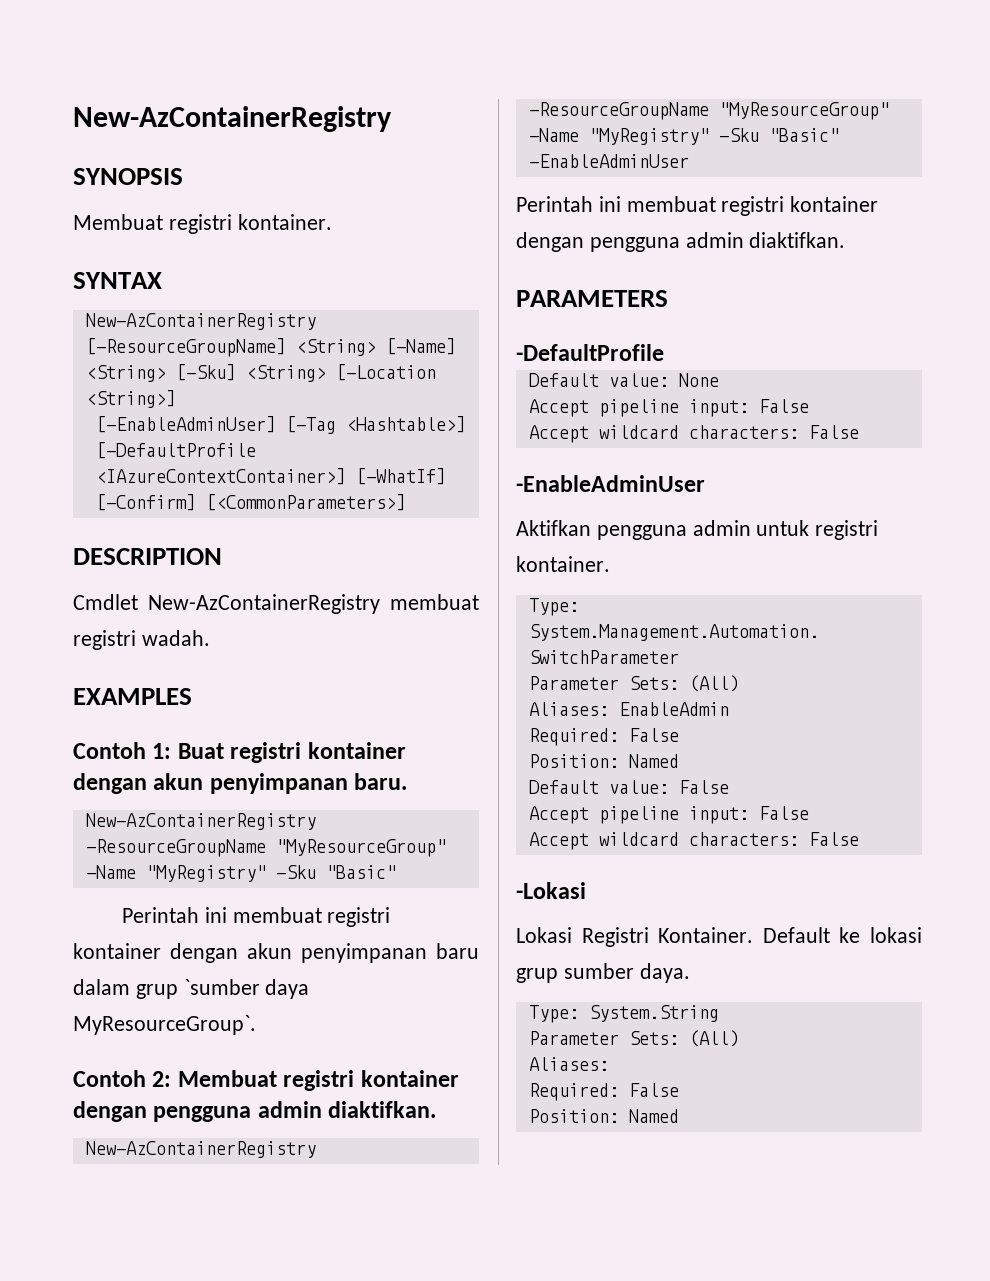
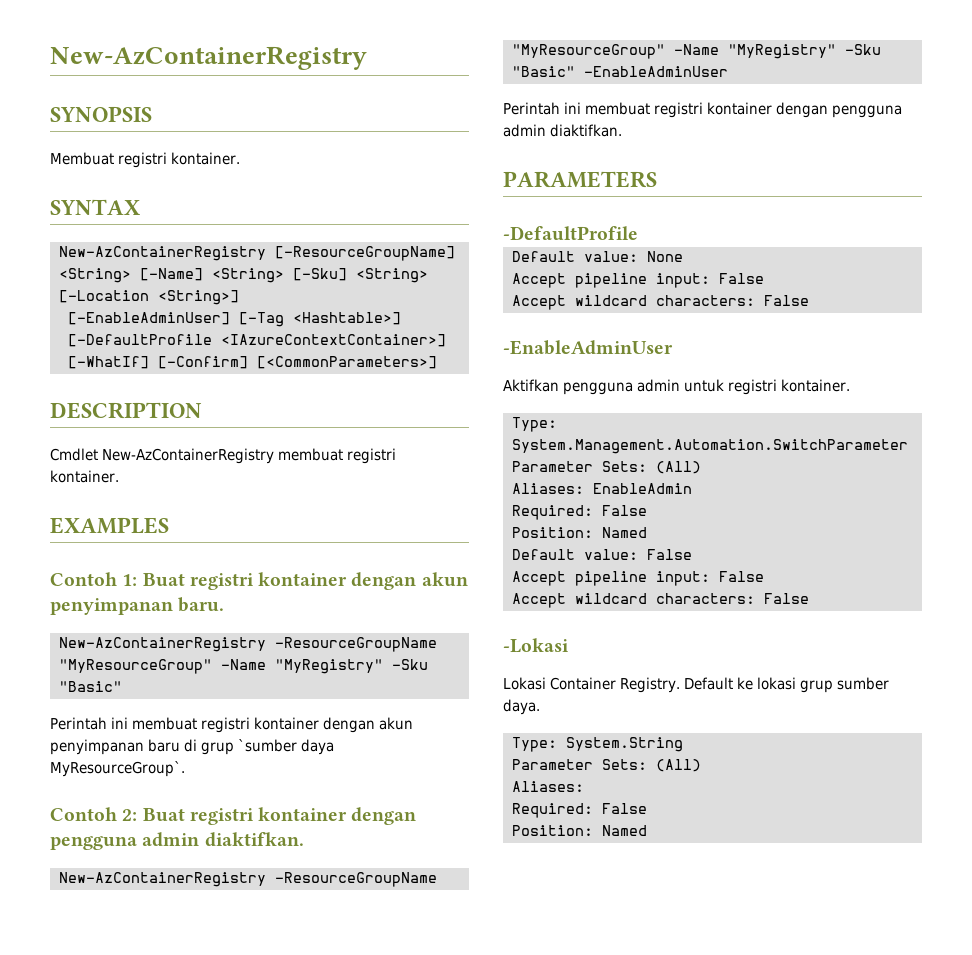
- Cmdlet New-AzContainerRegistry membuat registri wadah.
+ Cmdlet New-AzContainerRegistry membuat registri kontainer.
- Perintah ini membuat registri kontainer dengan akun penyimpanan baru dalam grup `sumber daya MyResourceGroup`.
+ Perintah ini membuat registri kontainer dengan akun penyimpanan baru di grup `sumber daya MyResourceGroup`.
- Contoh 2: Membuat registri kontainer dengan pengguna admin diaktifkan.
+ Contoh 2: Buat registri kontainer dengan pengguna admin diaktifkan.
- Lokasi Registri Kontainer.
+ Lokasi Container Registry.

